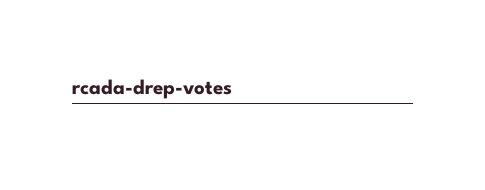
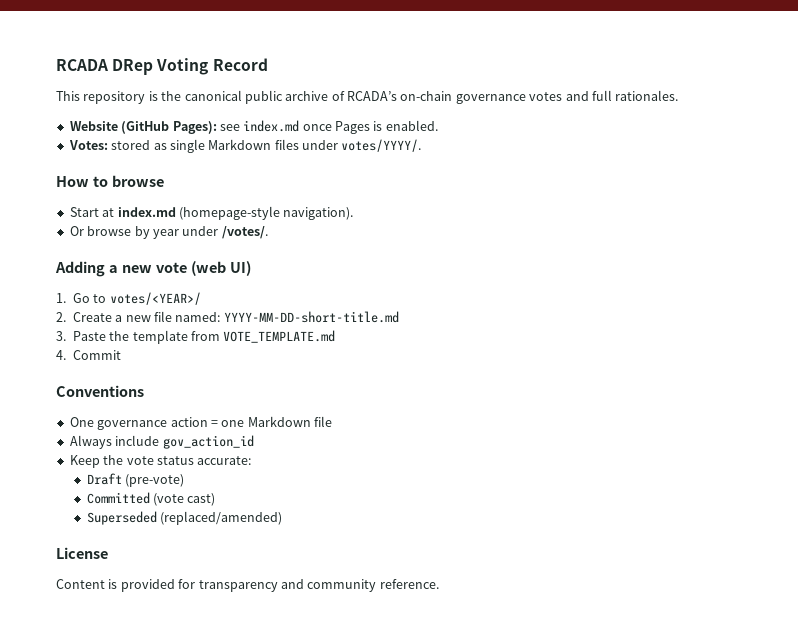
- rcada-drep-votes
+ RCADA DRep Voting Record
+ This repository is the canonical public archive of RCADA’s on-chain governance votes and full rationales.
+ Website (GitHub Pages): see index.md once Pages is enabled.
+ Votes: stored as single Markdown files under votes/YYYY/.
+ How to browse
+ Start at index.md (homepage-style navigation).
+ Or browse by year under /votes/.
+ Adding a new vote (web UI)
+ 1. Go to votes/<YEAR>/
+ 2. Create a new file named: YYYY-MM-DD-short-title.md
+ 3. Paste the template from VOTE_TEMPLATE.md
+ 4. Commit
+ Conventions
+ One governance action = one Markdown file
+ Always include gov_action_id
+ Keep the vote status accurate:
+ Draft (pre-vote)
+ Committed (vote cast)
+ Superseded (replaced/amended)
+ License
+ Content is provided for transparency and community reference.

